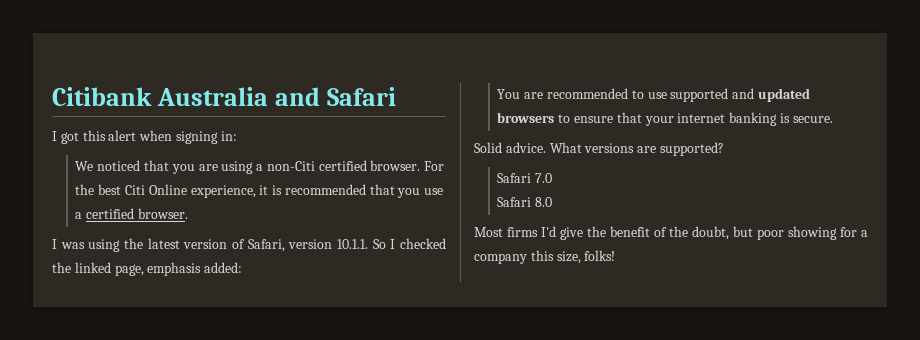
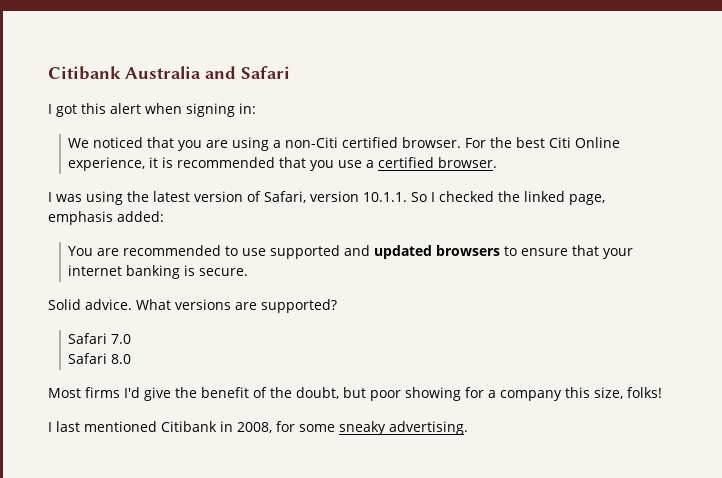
+ I last mentioned Citibank in 2008, for some sneaky advertising.

